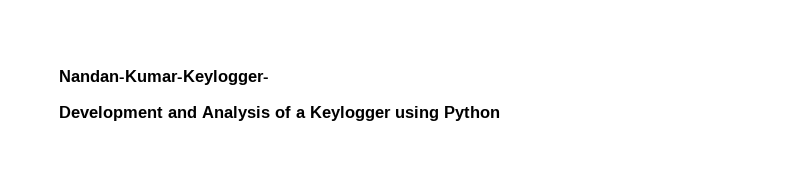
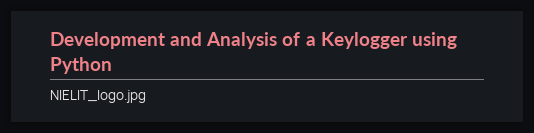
- Nandan-Kumar-Keylogger-
+ NIELIT_logo.jpg

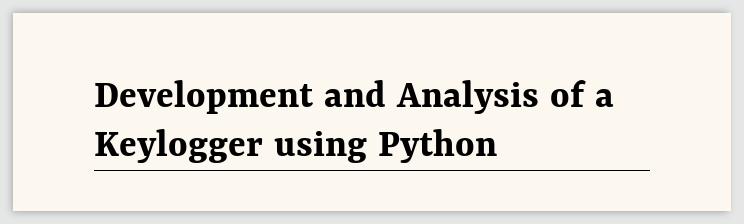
- NIELIT_logo.jpg

